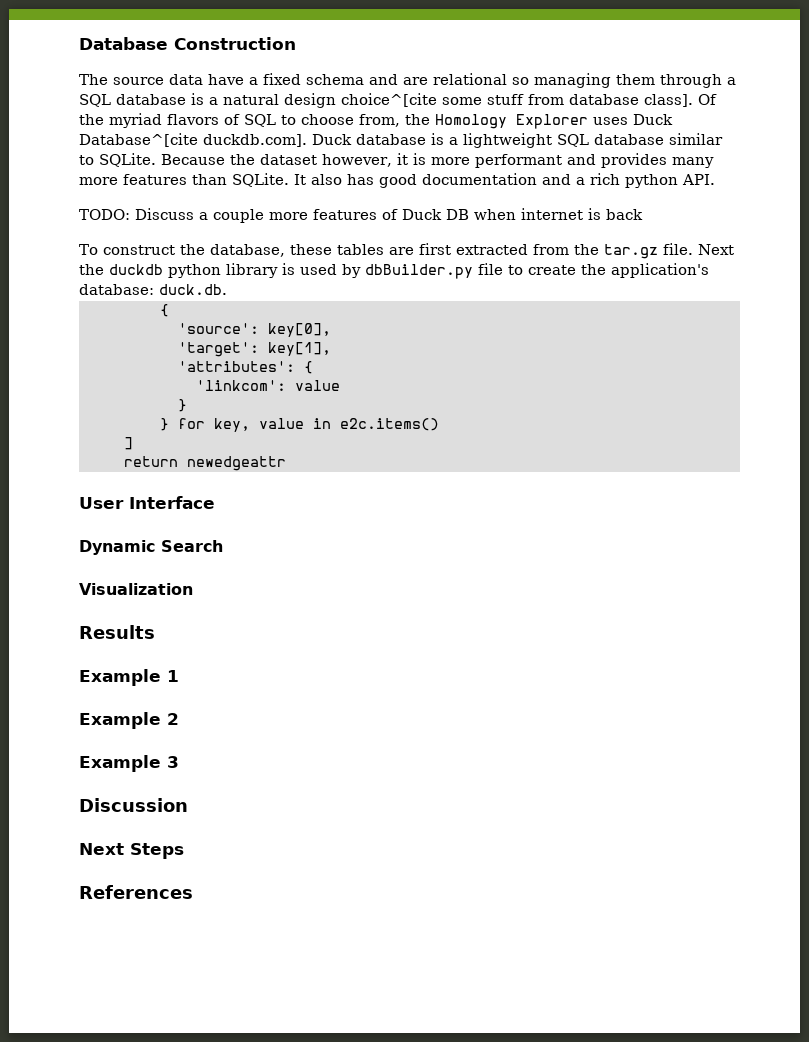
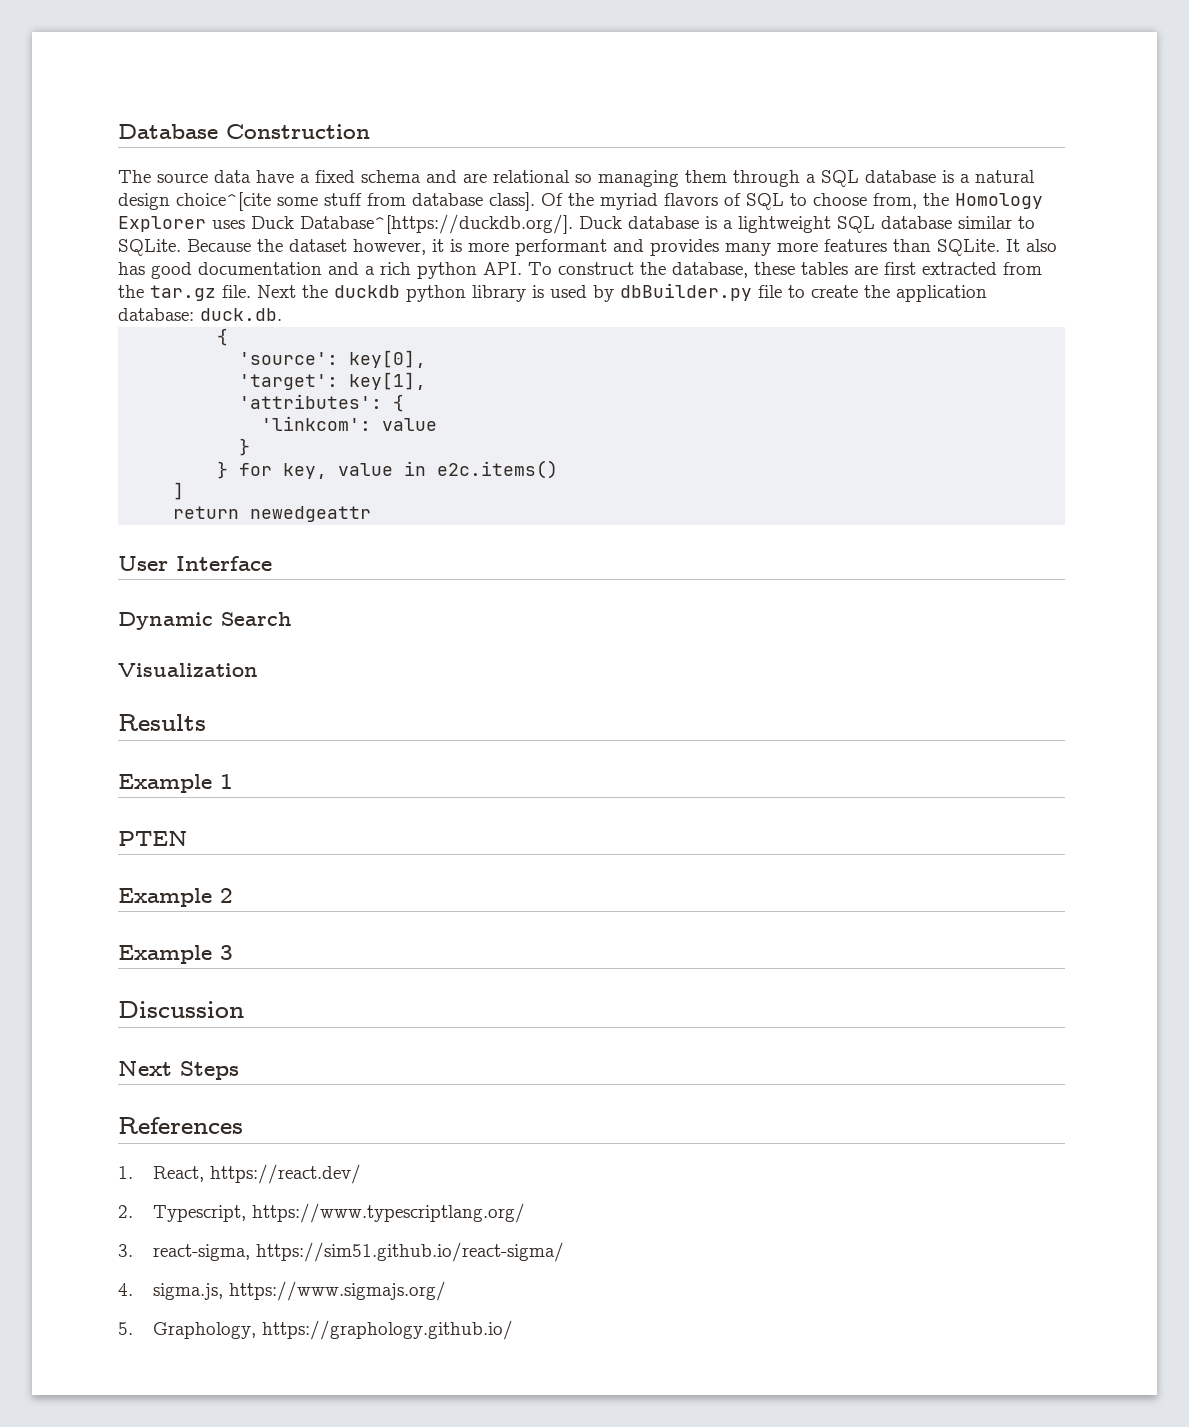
- Of the myriad flavors of SQL to choose from, the Homology Explorer uses Duck Database^[cite duckdb.com]. Duck database is a lightweight SQL database similar to SQLite.
+ Of the myriad flavors of SQL to choose from, the Homology Explorer uses Duck Database^[https://duckdb.org/]. Duck database is a lightweight SQL database similar to SQLite.
- It also has good documentation and a rich python API.
- TODO: Discuss a couple more features of Duck DB when internet is back
- To construct the database, these tables are first extracted from the tar.gz file.
+ It also has good documentation and a rich python API. To construct the database, these tables are first extracted from the tar.gz file.
- Next the duckdb python library is used by dbBuilder.py file to create the application's database: duck.db.
+ Next the duckdb python library is used by dbBuilder.py file to create the application database: duck.db.
+ PTEN
+ 1. React, https://react.dev/
+ 2. Typescript, https://www.typescriptlang.org/
+ 3. react-sigma, https://sim51.github.io/react-sigma/
+ 4. sigma.js, https://www.sigmajs.org/
+ 5. Graphology, https://graphology.github.io/

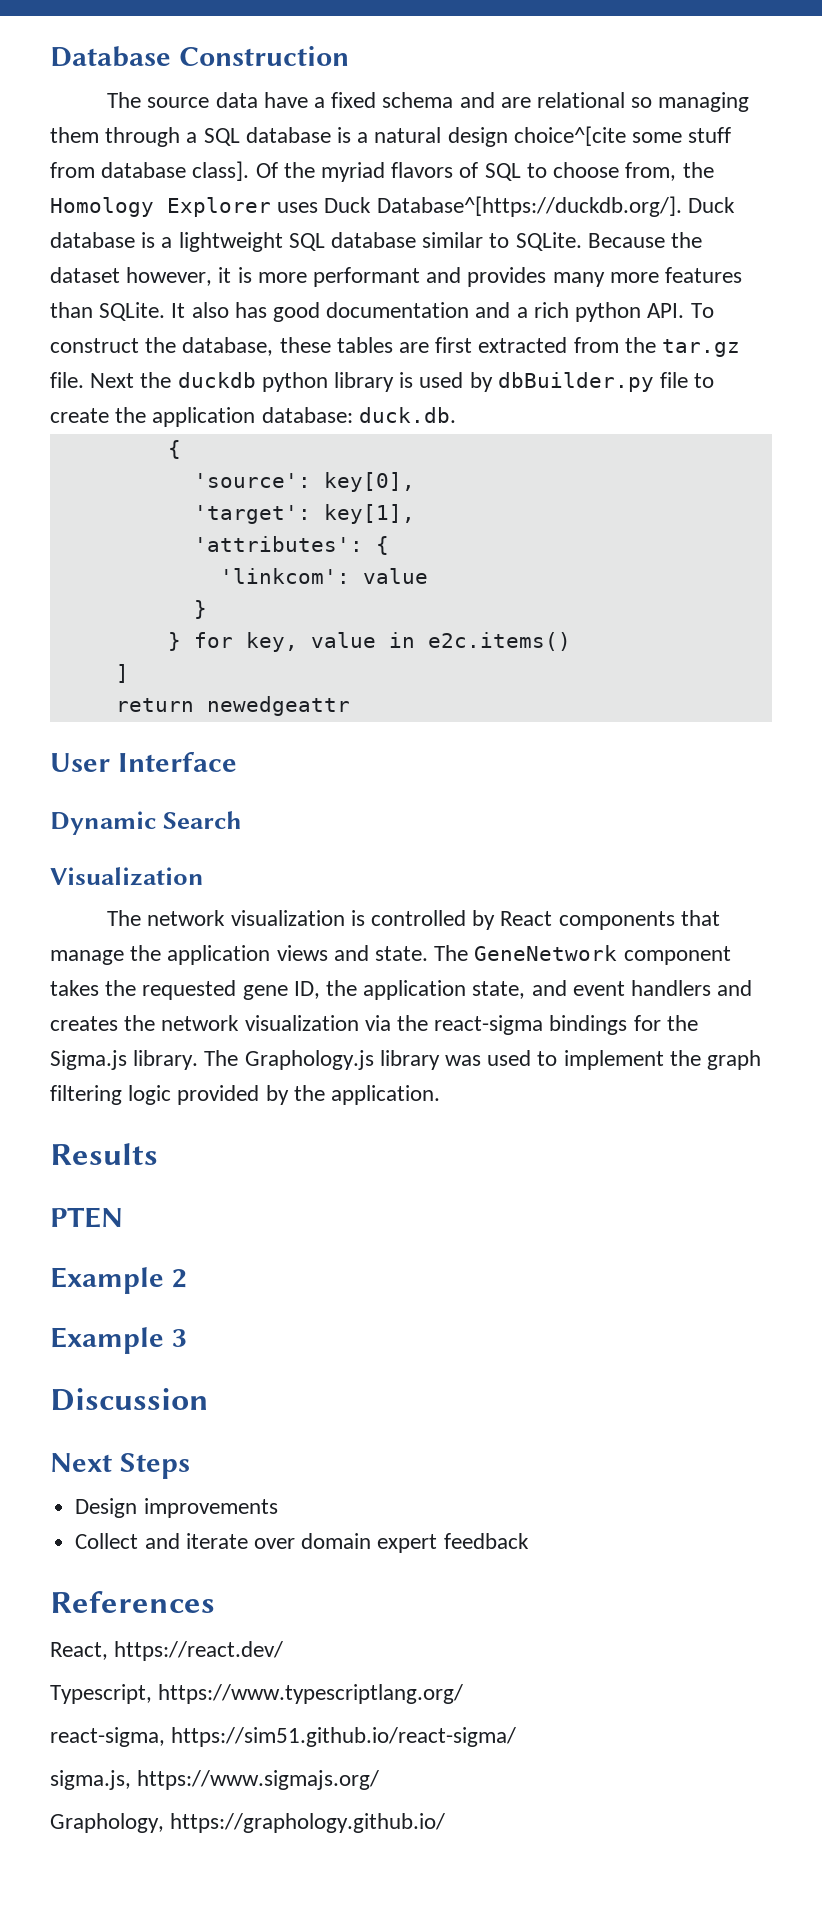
+ The network visualization is controlled by React components that manage the application views and state. The GeneNetwork component takes the requested gene ID, the application state, and event handlers and creates the network visualization via the react-sigma bindings for the Sigma.js library. The Graphology.js library was used to implement the graph filtering logic provided by the application.
- Example 1
+ Design improvements
+ Collect and iterate over domain expert feedback
- 1. React, https://react.dev/
+ React, https://react.dev/
- 2. Typescript, https://www.typescriptlang.org/
+ Typescript, https://www.typescriptlang.org/
- 3. react-sigma, https://sim51.github.io/react-sigma/
+ react-sigma, https://sim51.github.io/react-sigma/
- 4. sigma.js, https://www.sigmajs.org/
+ sigma.js, https://www.sigmajs.org/
- 5. Graphology, https://graphology.github.io/
+ Graphology, https://graphology.github.io/

